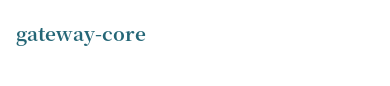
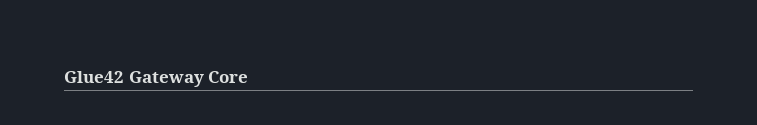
- gateway-core
+ Glue42 Gateway Core

